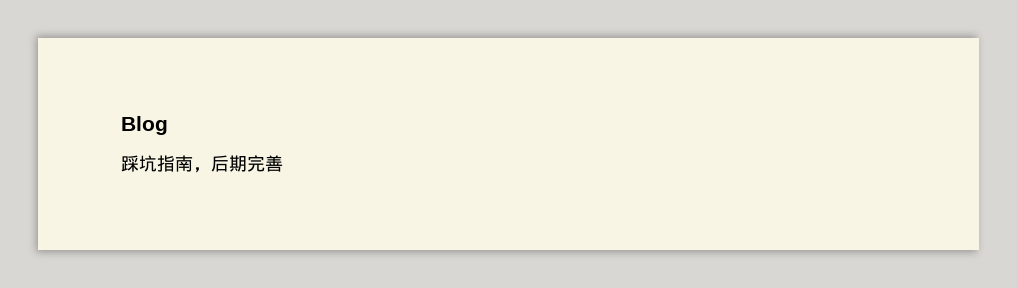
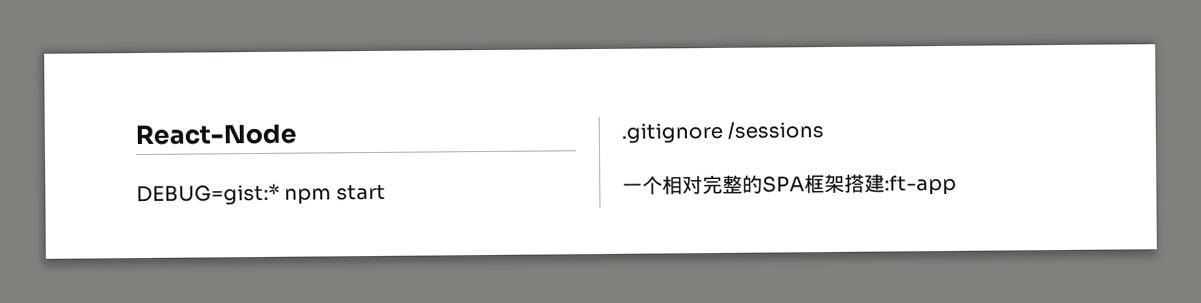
- Blog
- 踩坑指南，后期完善
+ React-Node
+ DEBUG=gist:* npm start
+ .gitignore /sessions
+ 一个相对完整的SPA框架搭建:ft-app

